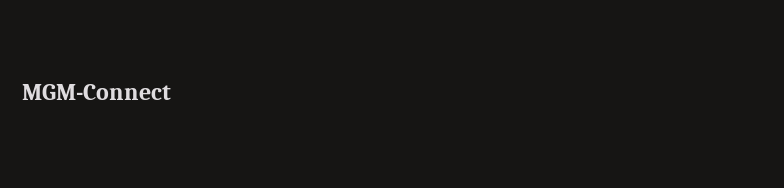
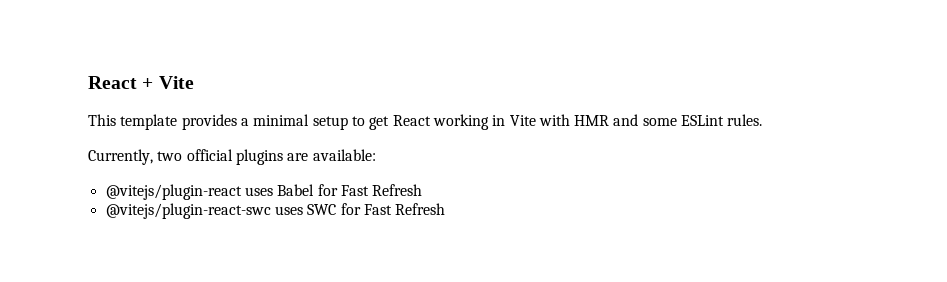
- MGM-Connect
+ React + Vite
+ This template provides a minimal setup to get React working in Vite with HMR and some ESLint rules.
+ Currently, two official plugins are available:
+ @vitejs/plugin-react uses Babel for Fast Refresh
+ @vitejs/plugin-react-swc uses SWC for Fast Refresh

